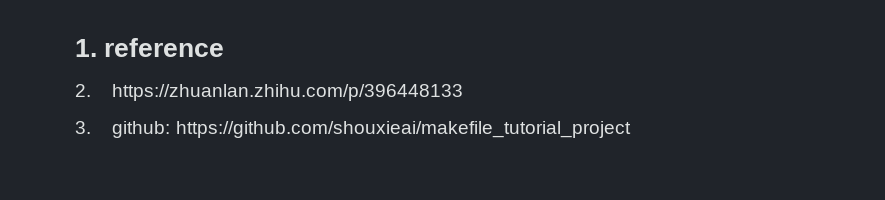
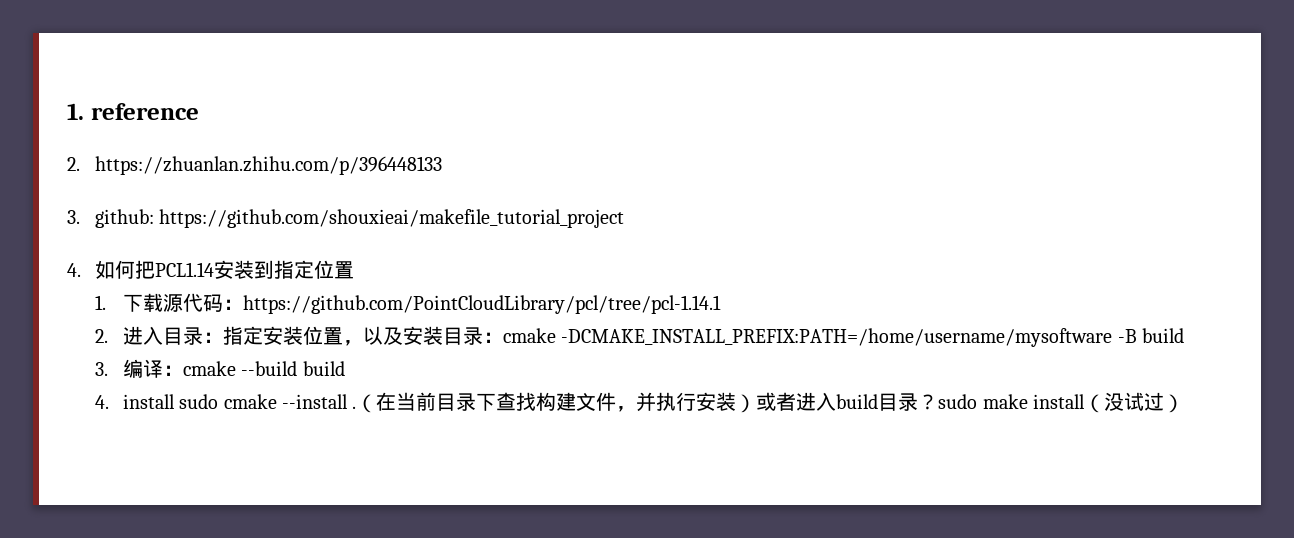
+ 4.如何把PCL1.14安装到指定位置
+ 1.下载源代码：https://github.com/PointCloudLibrary/pcl/tree/pcl-1.14.1
+ 2.进入目录：指定安装位置，以及安装目录：cmake -DCMAKE_INSTALL_PREFIX:PATH=/home/username/mysoftware -B build
+ 3.编译：cmake --build build
+ 4. install sudo cmake --install .（在当前目录下查找构建文件，并执行安装）或者进入build目录？sudo make install（没试过）

